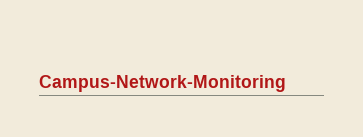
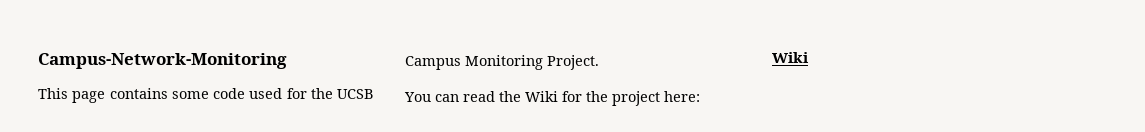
+ This page contains some code used for the UCSB Campus Monitoring Project.
+ You can read the Wiki for the project here:
+ Wiki

